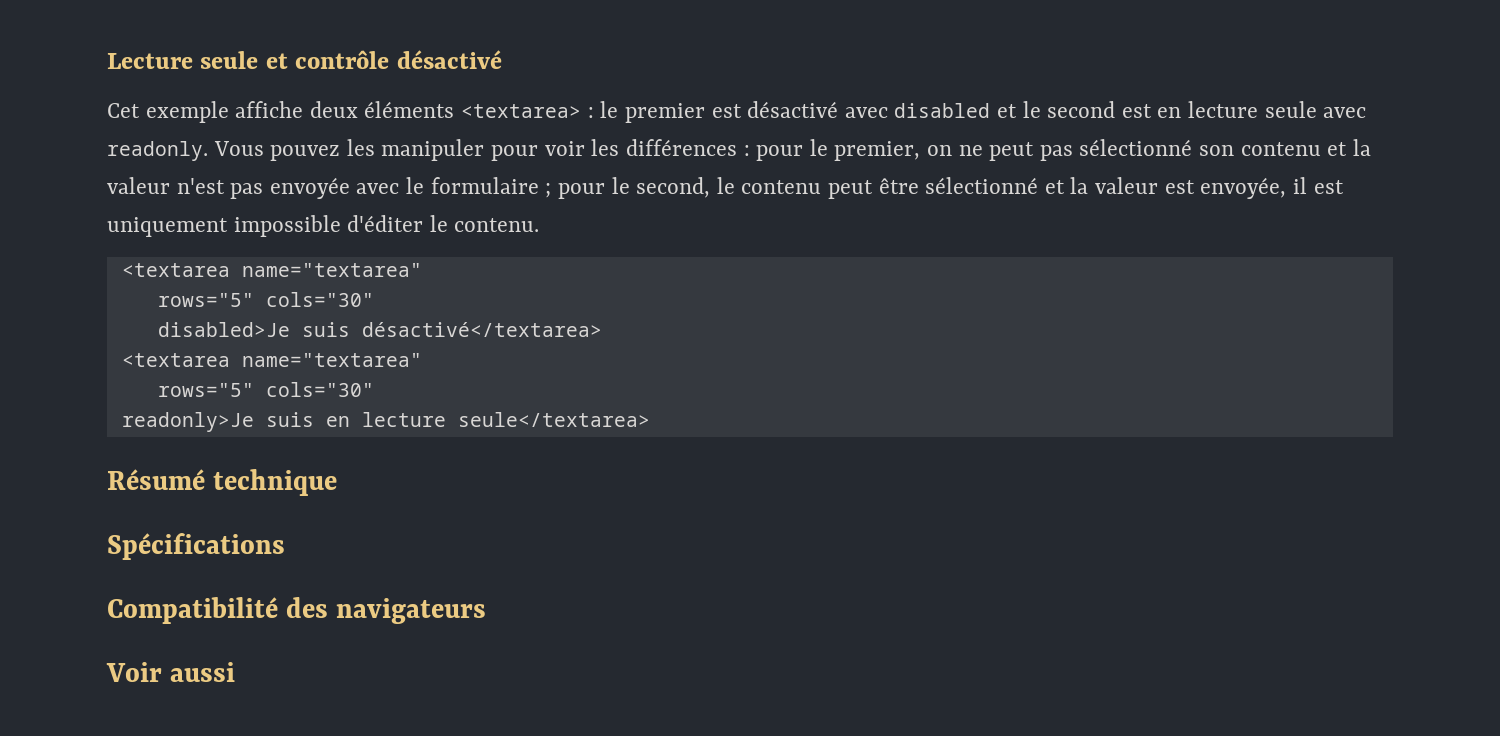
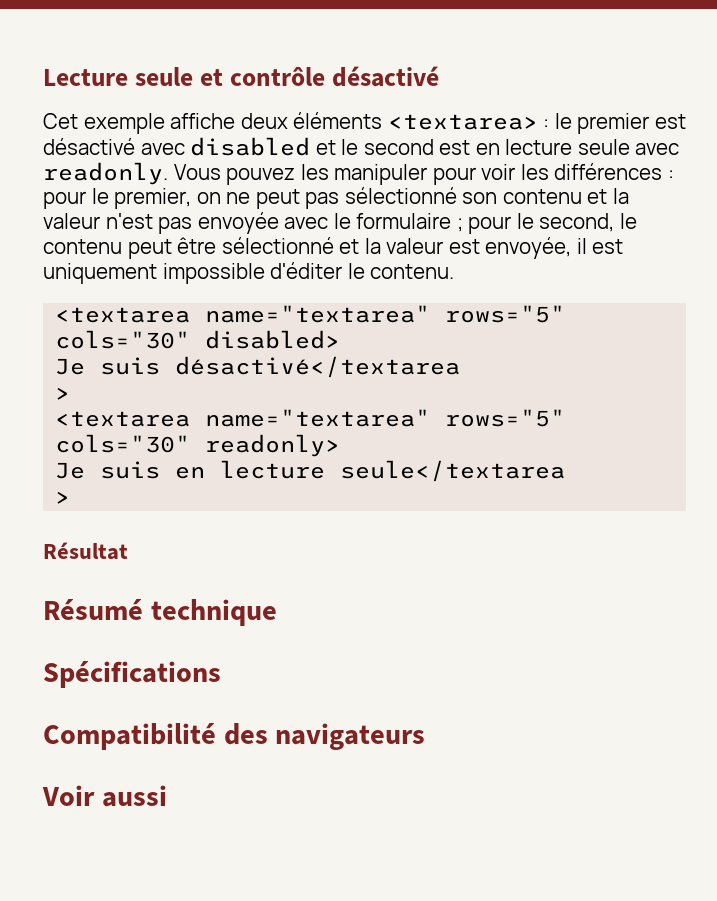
  Vous pouvez les manipuler pour voir les différences : pour le premier, on ne peut pas sélectionné son contenu et la valeur n'est pas envoyée avec le formulaire ; pour le second, le contenu peut être sélectionné et la valeur est envoyée, il est uniquement impossible d'éditer le contenu.
- <textarea name="textarea"
- rows="5" cols="30"
- disabled>Je suis désactivé</textarea>
- <textarea name="textarea"
- rows="5" cols="30"
- readonly>Je suis en lecture seule</textarea>
+ <textarea name="textarea" rows="5" cols="30" disabled>
+ Je suis désactivé</textarea
+ >
+ <textarea name="textarea" rows="5" cols="30" readonly>
+ Je suis en lecture seule</textarea
+ >
+ Résultat

